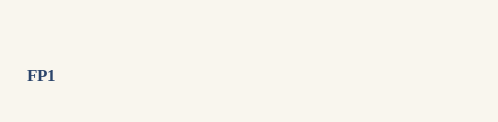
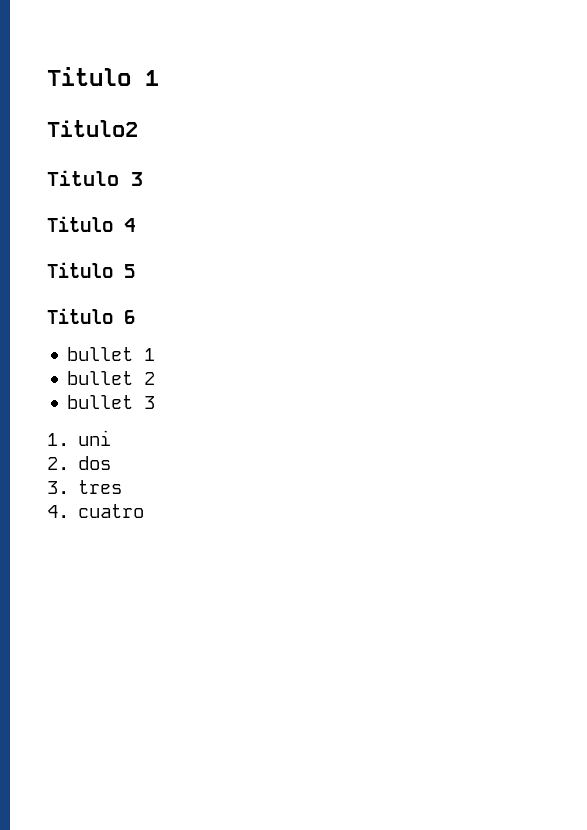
- FP1
+ Titulo 1
+ Titulo2
+ Titulo 3
+ Titulo 4
+ Titulo 5
+ Titulo 6
+ bullet 1
+ bullet 2
+ bullet 3
+ 1. uni
+ 2. dos
+ 3. tres
+ 4. cuatro

